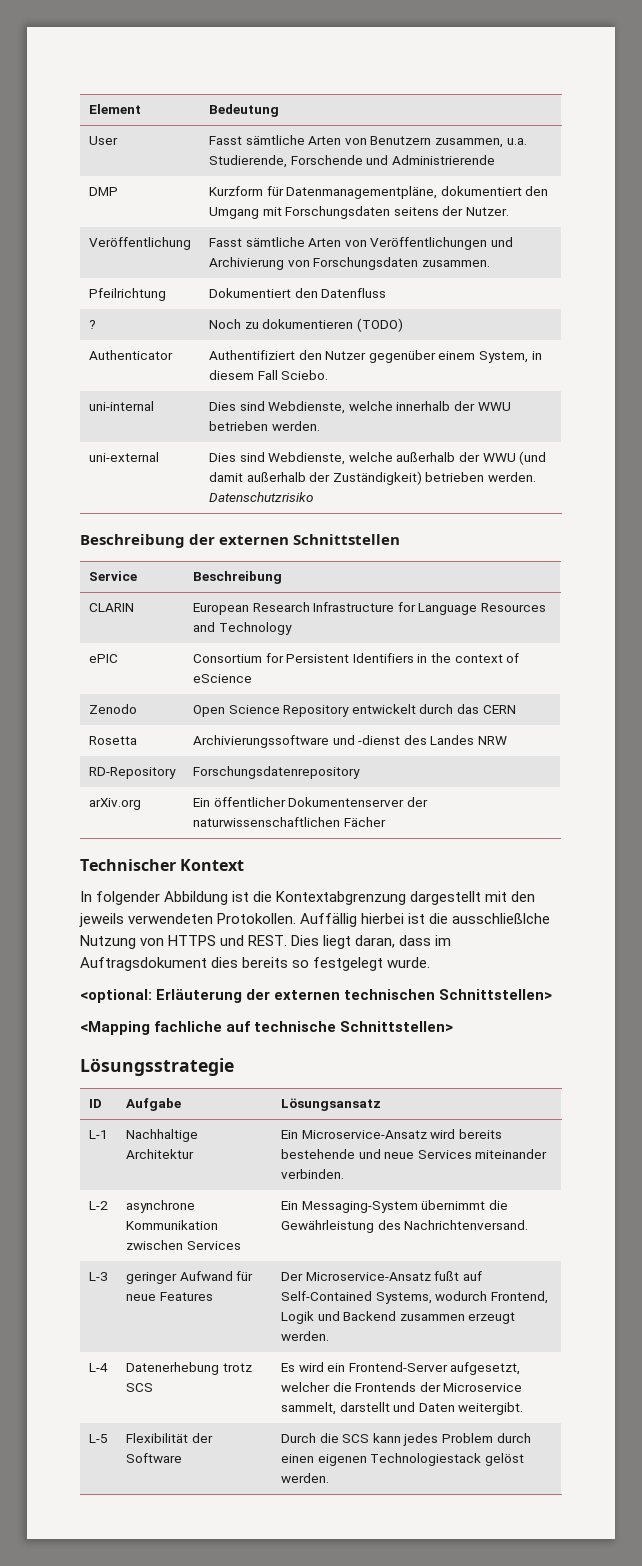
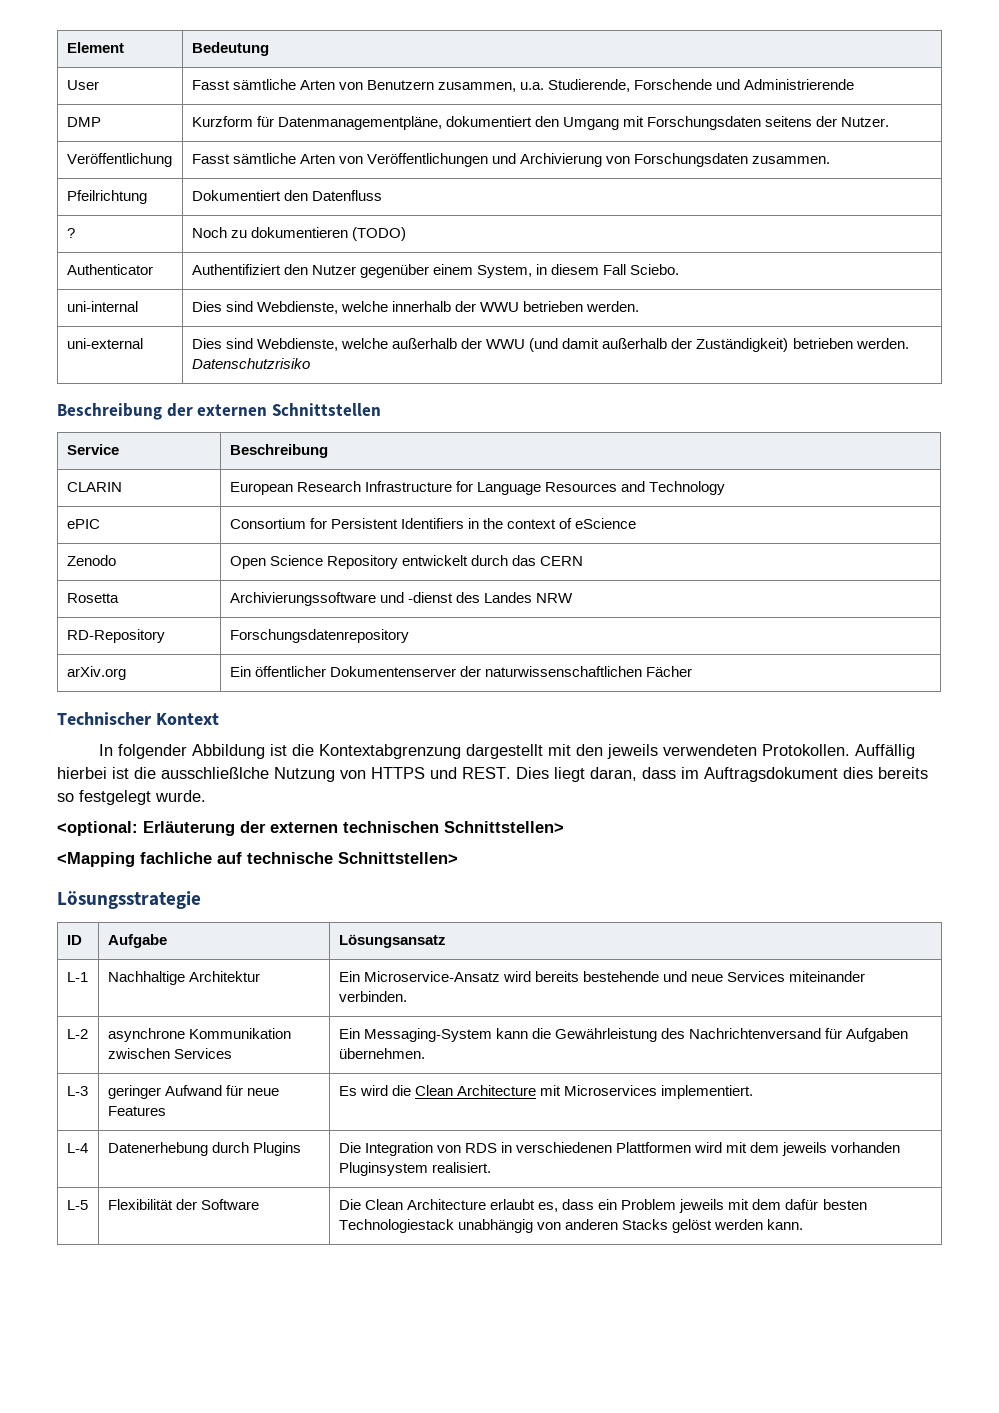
- L-2 | asynchrone Kommunikation zwischen Services | Ein Messaging-System übernimmt die Gewährleistung des Nachrichtenversand.
+ L-2 | asynchrone Kommunikation zwischen Services | Ein Messaging-System kann die Gewährleistung des Nachrichtenversand für Aufgaben übernehmen.
- L-3 | geringer Aufwand für neue Features | Der Microservice-Ansatz fußt auf Self-Contained Systems, wodurch Frontend, Logik und Backend zusammen erzeugt werden.
- L-4 | Datenerhebung trotz SCS | Es wird ein Frontend-Server aufgesetzt, welcher die Frontends der Microservice sammelt, darstellt und Daten weitergibt.
- L-5 | Flexibilität der Software | Durch die SCS kann jedes Problem durch einen eigenen Technologiestack gelöst werden.
+ L-3 | geringer Aufwand für neue Features | Es wird die Clean Architecture mit Microservices implementiert.
+ L-4 | Datenerhebung durch Plugins | Die Integration von RDS in verschiedenen Plattformen wird mit dem jeweils vorhanden Pluginsystem realisiert.
+ L-5 | Flexibilität der Software | Die Clean Architecture erlaubt es, dass ein Problem jeweils mit dem dafür besten Technologiestack unabhängig von anderen Stacks gelöst werden kann.

